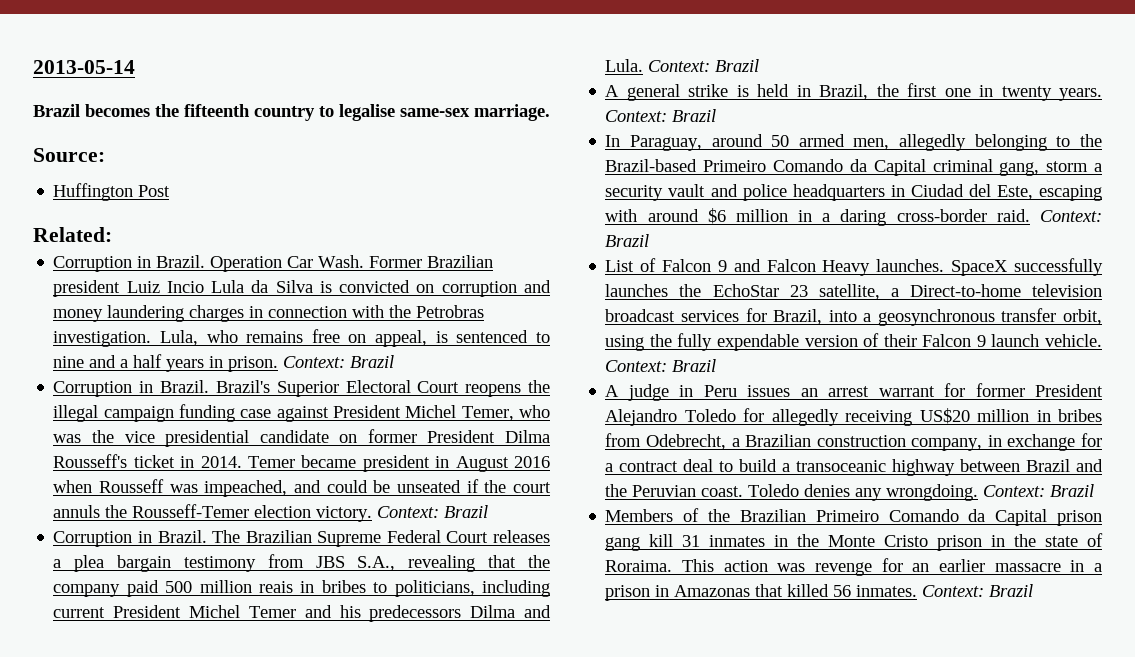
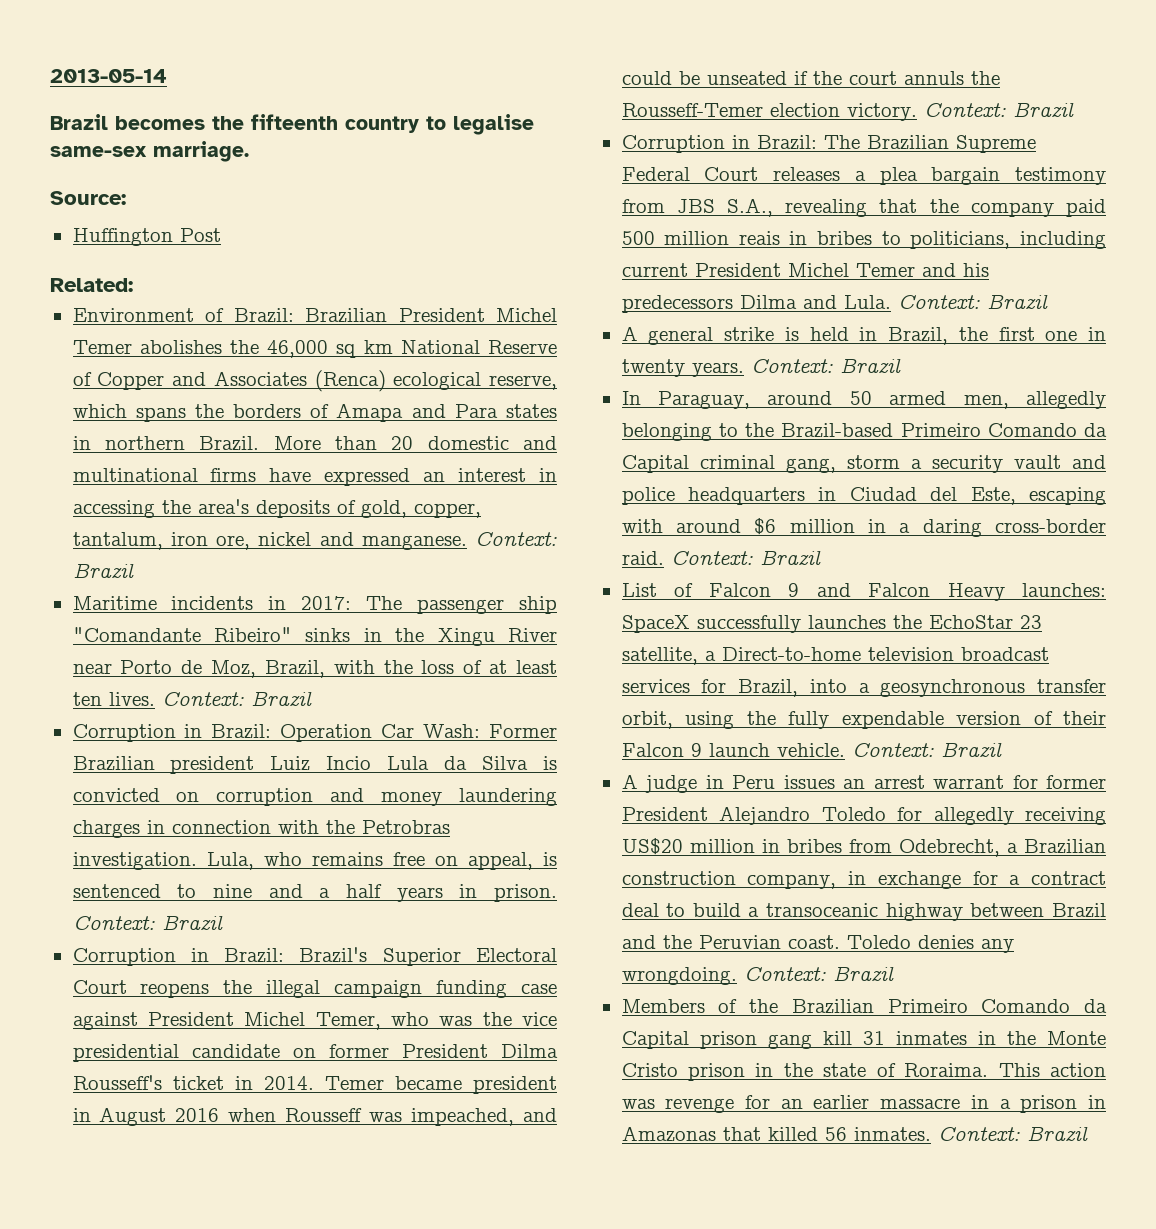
- Corruption in Brazil. Operation Car Wash. Former Brazilian president Luiz Incio Lula da Silva is convicted on corruption and money laundering charges in connection with the Petrobras investigation.
+ Environment of Brazil: Brazilian President Michel Temer abolishes the 46,000 sq km National Reserve of Copper and Associates (Renca) ecological reserve, which spans the borders of Amapa and Para states in northern Brazil. More than 20 domestic and multinational firms have expressed an interest in accessing the area's deposits of gold, copper, tantalum, iron ore, nickel and manganese. Context: Brazil
+ Maritime incidents in 2017: The passenger ship "Comandante Ribeiro" sinks in the Xingu River near Porto de Moz, Brazil, with the loss of at least ten lives. Context: Brazil
+ Corruption in Brazil: Operation Car Wash: Former Brazilian president Luiz Incio Lula da Silva is convicted on corruption and money laundering charges in connection with the Petrobras investigation.
- Corruption in Brazil. Brazil's Superior Electoral Court reopens the illegal campaign funding case against President Michel Temer, who was the vice presidential candidate on former President Dilma Rousseff's ticket in 2014.
+ Corruption in Brazil: Brazil's Superior Electoral Court reopens the illegal campaign funding case against President Michel Temer, who was the vice presidential candidate on former President Dilma Rousseff's ticket in 2014.
- Corruption in Brazil. The Brazilian Supreme Federal Court releases a plea bargain testimony from JBS S.A., revealing that the company paid 500 million reais in bribes to politicians, including current President Michel Temer and his predecessors Dilma and Lula.
+ Corruption in Brazil: The Brazilian Supreme Federal Court releases a plea bargain testimony from JBS S.A., revealing that the company paid 500 million reais in bribes to politicians, including current President Michel Temer and his predecessors Dilma and Lula.
- List of Falcon 9 and Falcon Heavy launches. SpaceX successfully launches the EchoStar 23 satellite, a Direct-to-home television broadcast services for Brazil, into a geosynchronous transfer orbit, using the fully expendable version of their Falcon 9 launch vehicle.
+ List of Falcon 9 and Falcon Heavy launches: SpaceX successfully launches the EchoStar 23 satellite, a Direct-to-home television broadcast services for Brazil, into a geosynchronous transfer orbit, using the fully expendable version of their Falcon 9 launch vehicle.

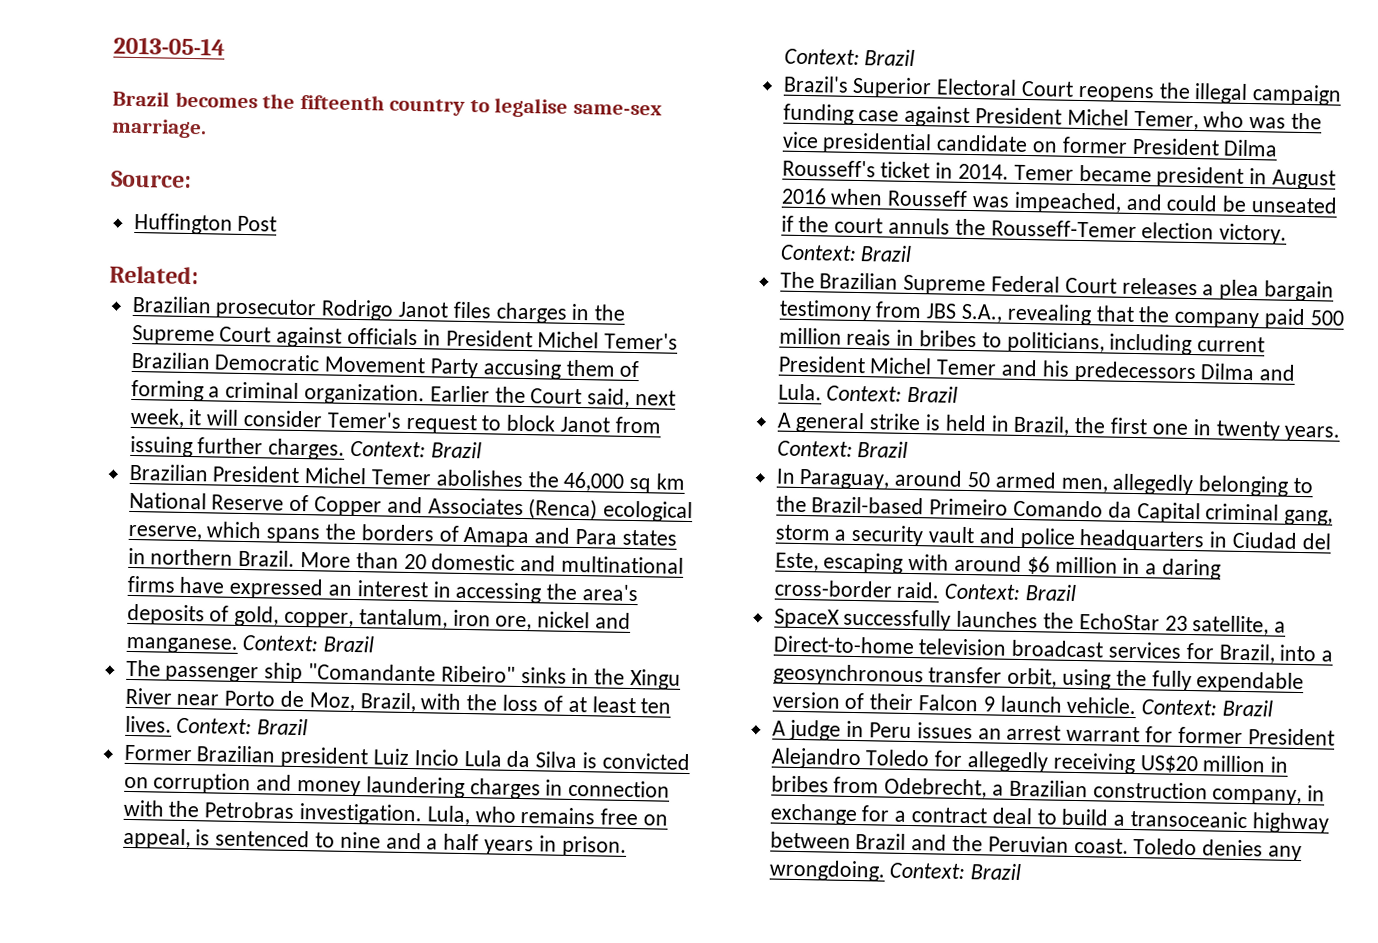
- Environment of Brazil: Brazilian President Michel Temer abolishes the 46,000 sq km National Reserve of Copper and Associates (Renca) ecological reserve, which spans the borders of Amapa and Para states in northern Brazil.
+ Brazilian prosecutor Rodrigo Janot files charges in the Supreme Court against officials in President Michel Temer's Brazilian Democratic Movement Party accusing them of forming a criminal organization. Earlier the Court said, next week, it will consider Temer's request to block Janot from issuing further charges. Context: Brazil
+ Brazilian President Michel Temer abolishes the 46,000 sq km National Reserve of Copper and Associates (Renca) ecological reserve, which spans the borders of Amapa and Para states in northern Brazil.
- Maritime incidents in 2017: The passenger ship "Comandante Ribeiro" sinks in the Xingu River near Porto de Moz, Brazil, with the loss of at least ten lives.
+ The passenger ship "Comandante Ribeiro" sinks in the Xingu River near Porto de Moz, Brazil, with the loss of at least ten lives.
- Corruption in Brazil: Operation Car Wash: Former Brazilian president Luiz Incio Lula da Silva is convicted on corruption and money laundering charges in connection with the Petrobras investigation.
+ Former Brazilian president Luiz Incio Lula da Silva is convicted on corruption and money laundering charges in connection with the Petrobras investigation.
- Corruption in Brazil: Brazil's Superior Electoral Court reopens the illegal campaign funding case against President Michel Temer, who was the vice presidential candidate on former President Dilma Rousseff's ticket in 2014.
+ Brazil's Superior Electoral Court reopens the illegal campaign funding case against President Michel Temer, who was the vice presidential candidate on former President Dilma Rousseff's ticket in 2014.
- Corruption in Brazil: The Brazilian Supreme Federal Court releases a plea bargain testimony from JBS S.A., revealing that the company paid 500 million reais in bribes to politicians, including current President Michel Temer and his predecessors Dilma and Lula.
+ The Brazilian Supreme Federal Court releases a plea bargain testimony from JBS S.A., revealing that the company paid 500 million reais in bribes to politicians, including current President Michel Temer and his predecessors Dilma and Lula.
- List of Falcon 9 and Falcon Heavy launches: SpaceX successfully launches the EchoStar 23 satellite, a Direct-to-home television broadcast services for Brazil, into a geosynchronous transfer orbit, using the fully expendable version of their Falcon 9 launch vehicle.
+ SpaceX successfully launches the EchoStar 23 satellite, a Direct-to-home television broadcast services for Brazil, into a geosynchronous transfer orbit, using the fully expendable version of their Falcon 9 launch vehicle.
- Members of the Brazilian Primeiro Comando da Capital prison gang kill 31 inmates in the Monte Cristo prison in the state of Roraima. This action was revenge for an earlier massacre in a prison in Amazonas that killed 56 inmates. Context: Brazil

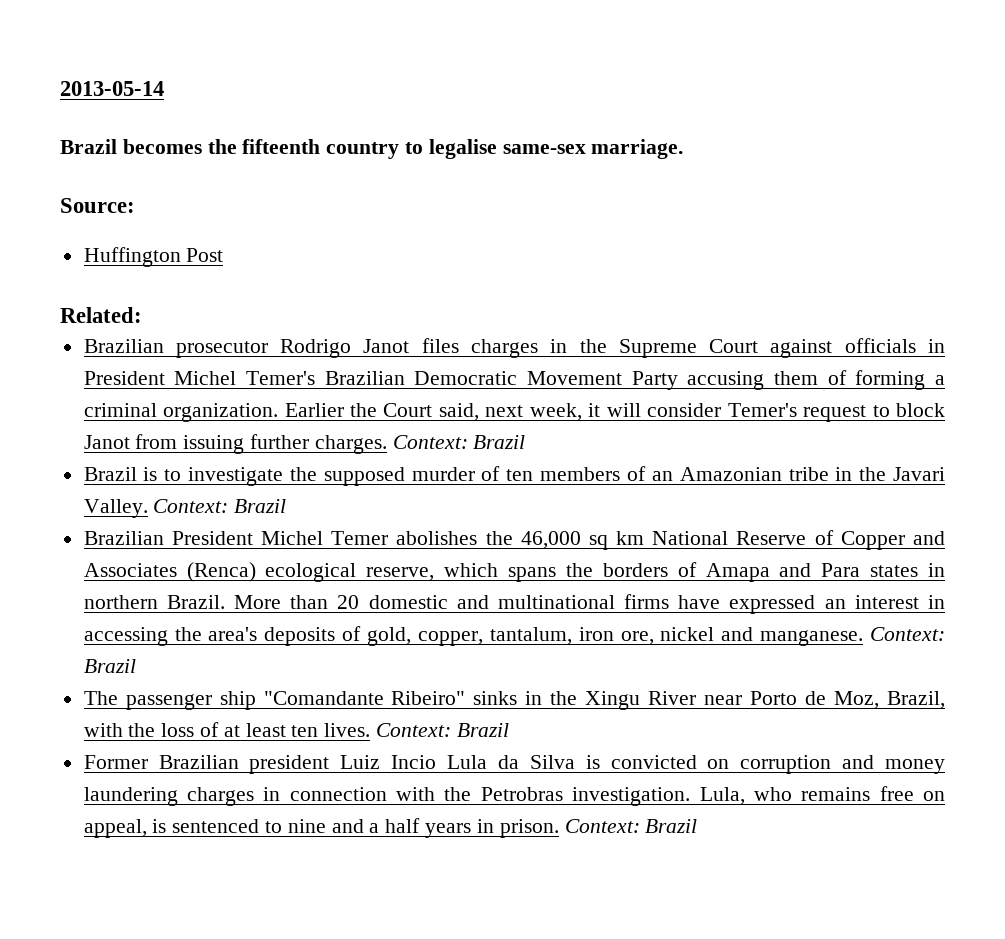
+ Brazil is to investigate the supposed murder of ten members of an Amazonian tribe in the Javari Valley. Context: Brazil
- Brazil's Superior Electoral Court reopens the illegal campaign funding case against President Michel Temer, who was the vice presidential candidate on former President Dilma Rousseff's ticket in 2014. Temer became president in August 2016 when Rousseff was impeached, and could be unseated if the court annuls the Rousseff-Temer election victory. Context: Brazil
- The Brazilian Supreme Federal Court releases a plea bargain testimony from JBS S.A., revealing that the company paid 500 million reais in bribes to politicians, including current President Michel Temer and his predecessors Dilma and Lula. Context: Brazil
- A general strike is held in Brazil, the first one in twenty years. Context: Brazil
- In Paraguay, around 50 armed men, allegedly belonging to the Brazil-based Primeiro Comando da Capital criminal gang, storm a security vault and police headquarters in Ciudad del Este, escaping with around $6 million in a daring cross-border raid. Context: Brazil
- SpaceX successfully launches the EchoStar 23 satellite, a Direct-to-home television broadcast services for Brazil, into a geosynchronous transfer orbit, using the fully expendable version of their Falcon 9 launch vehicle. Context: Brazil
- A judge in Peru issues an arrest warrant for former President Alejandro Toledo for allegedly receiving US$20 million in bribes from Odebrecht, a Brazilian construction company, in exchange for a contract deal to build a transoceanic highway between Brazil and the Peruvian coast. Toledo denies any wrongdoing. Context: Brazil

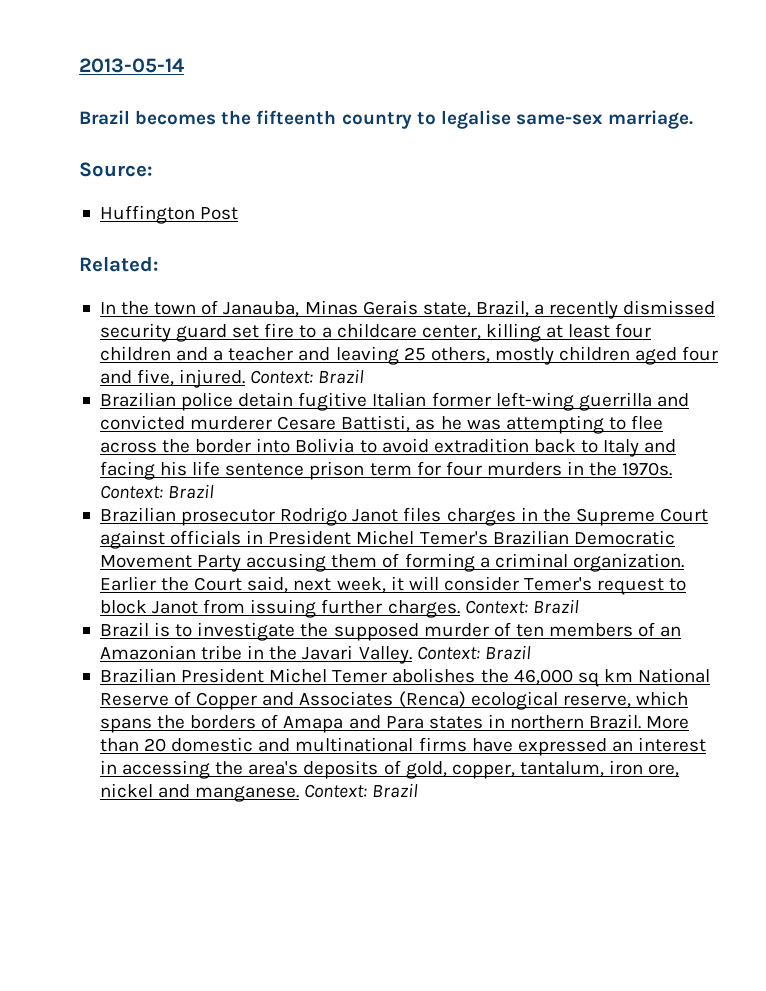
+ In the town of Janauba, Minas Gerais state, Brazil, a recently dismissed security guard set fire to a childcare center, killing at least four children and a teacher and leaving 25 others, mostly children aged four and five, injured. Context: Brazil
+ Brazilian police detain fugitive Italian former left-wing guerrilla and convicted murderer Cesare Battisti, as he was attempting to flee across the border into Bolivia to avoid extradition back to Italy and facing his life sentence prison term for four murders in the 1970s. Context: Brazil
- The passenger ship "Comandante Ribeiro" sinks in the Xingu River near Porto de Moz, Brazil, with the loss of at least ten lives. Context: Brazil
- Former Brazilian president Luiz Incio Lula da Silva is convicted on corruption and money laundering charges in connection with the Petrobras investigation. Lula, who remains free on appeal, is sentenced to nine and a half years in prison. Context: Brazil

